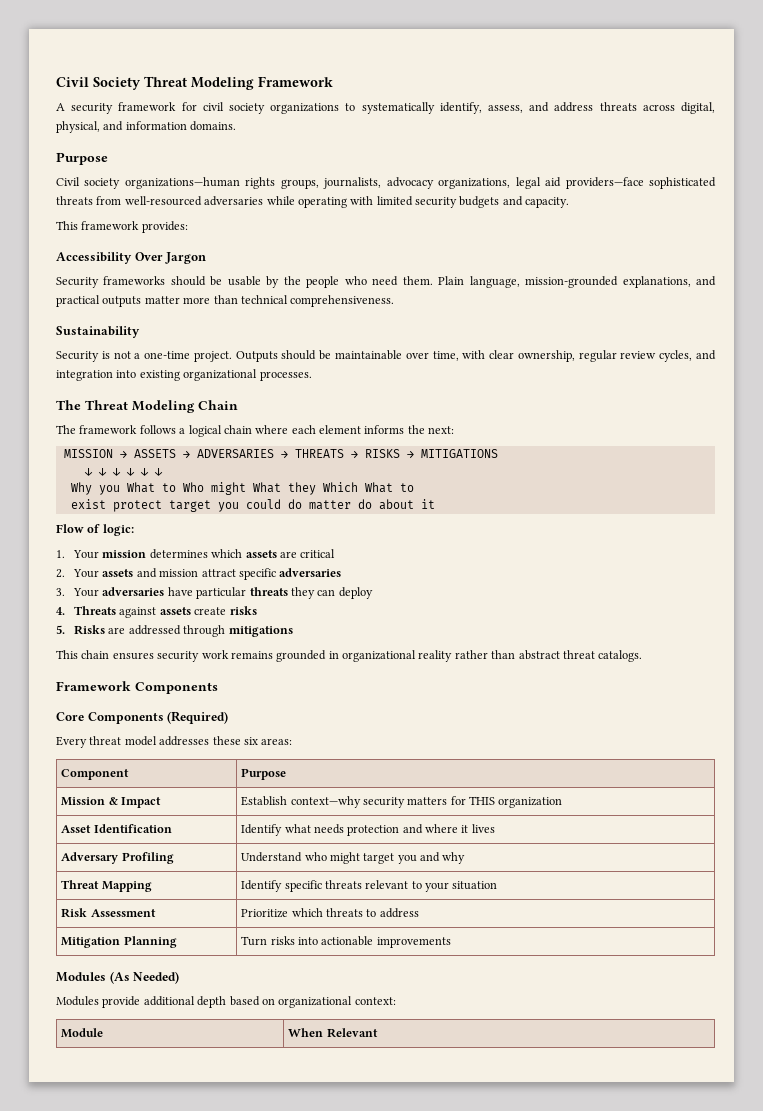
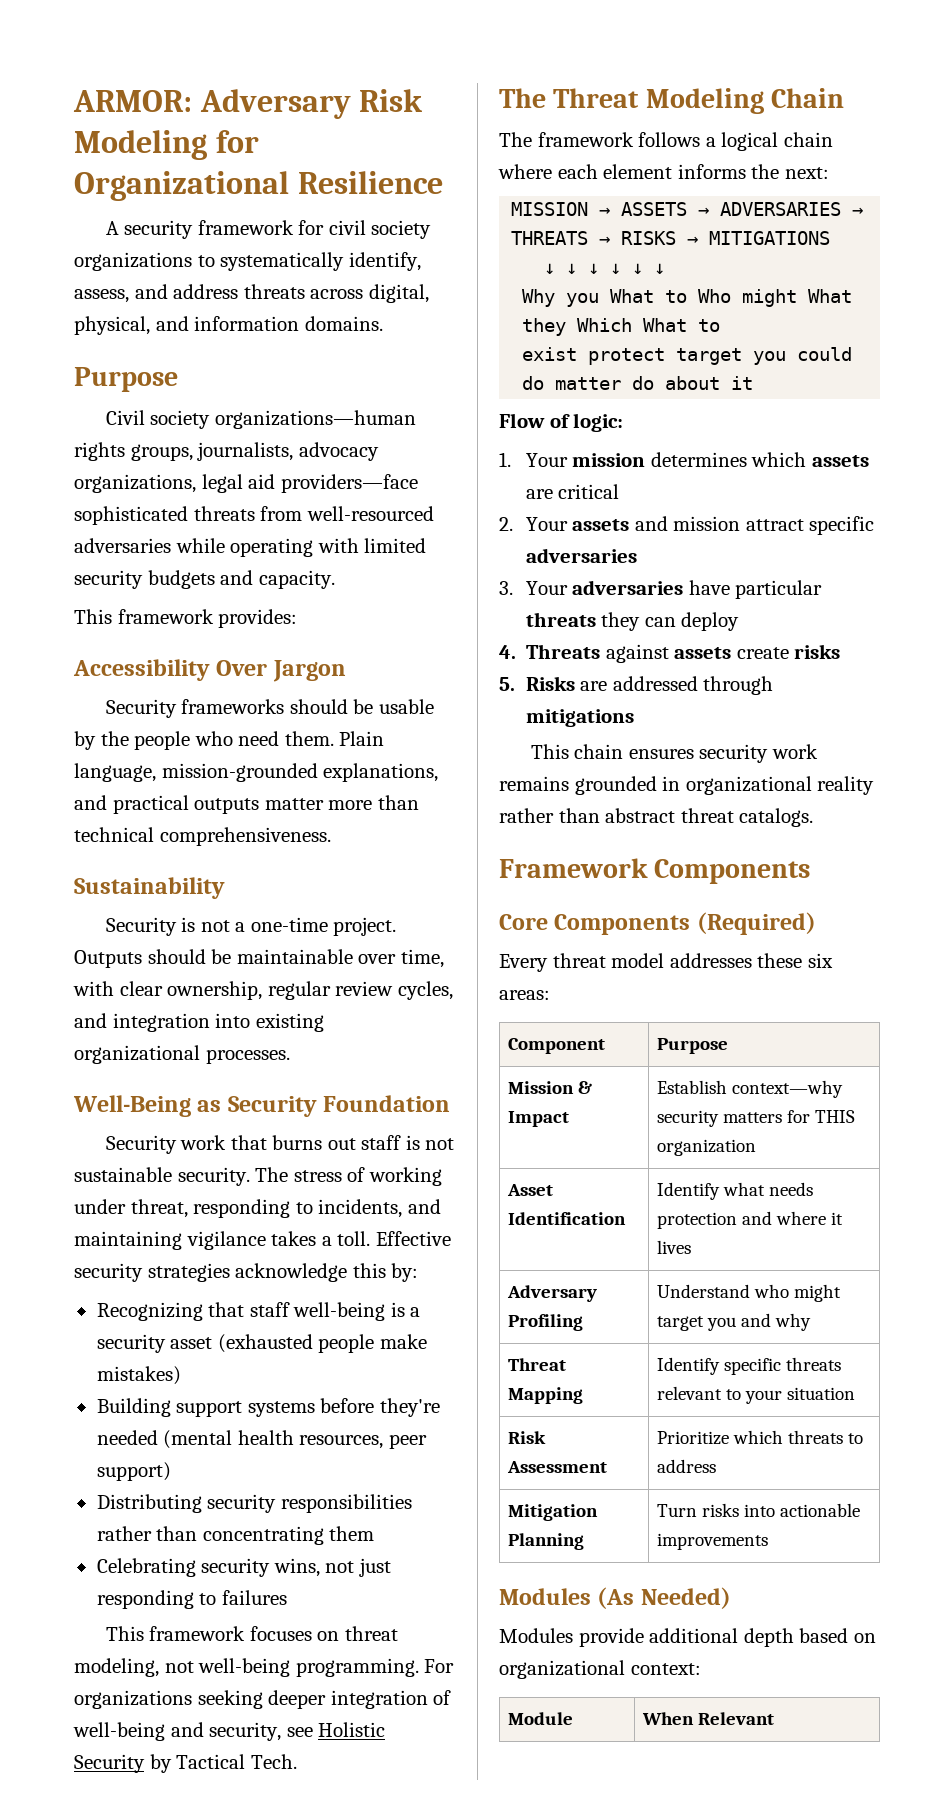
- Civil Society Threat Modeling Framework
+ ARMOR: Adversary Risk Modeling for Organizational Resilience
+ Well-Being as Security Foundation
+ Security work that burns out staff is not sustainable security. The stress of working under threat, responding to incidents, and maintaining vigilance takes a toll. Effective security strategies acknowledge this by:
+ Recognizing that staff well-being is a security asset (exhausted people make mistakes)
+ Building support systems before they're needed (mental health resources, peer support)
+ Distributing security responsibilities rather than concentrating them
+ Celebrating security wins, not just responding to failures
+ This framework focuses on threat modeling, not well-being programming. For organizations seeking deeper integration of well-being and security, see Holistic Security by Tactical Tech.

